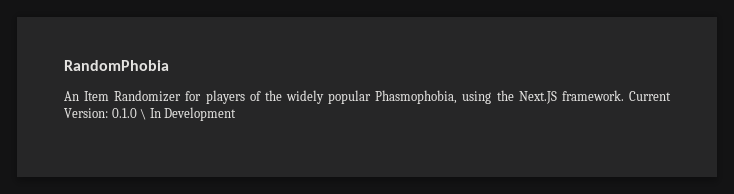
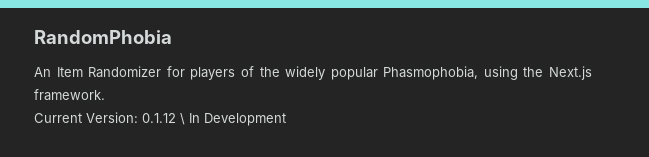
- An Item Randomizer for players of the widely popular Phasmophobia, using the Next.JS framework. Current Version: 0.1.0 \ In Development
+ An Item Randomizer for players of the widely popular Phasmophobia, using the Next.js framework.
+ Current Version: 0.1.12 \ In Development

